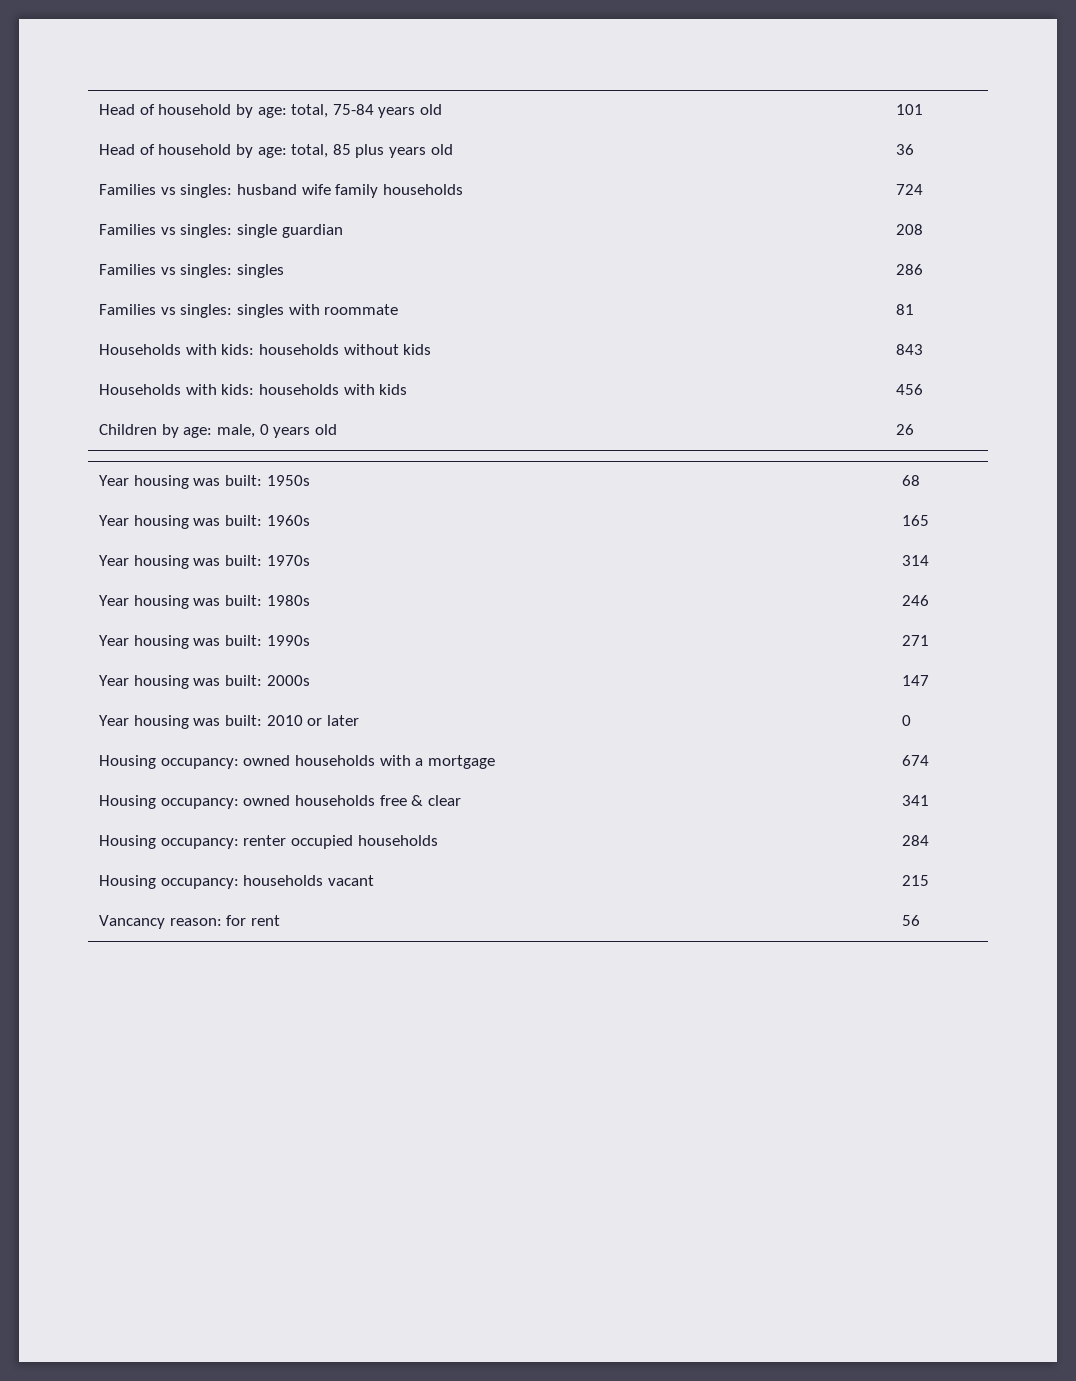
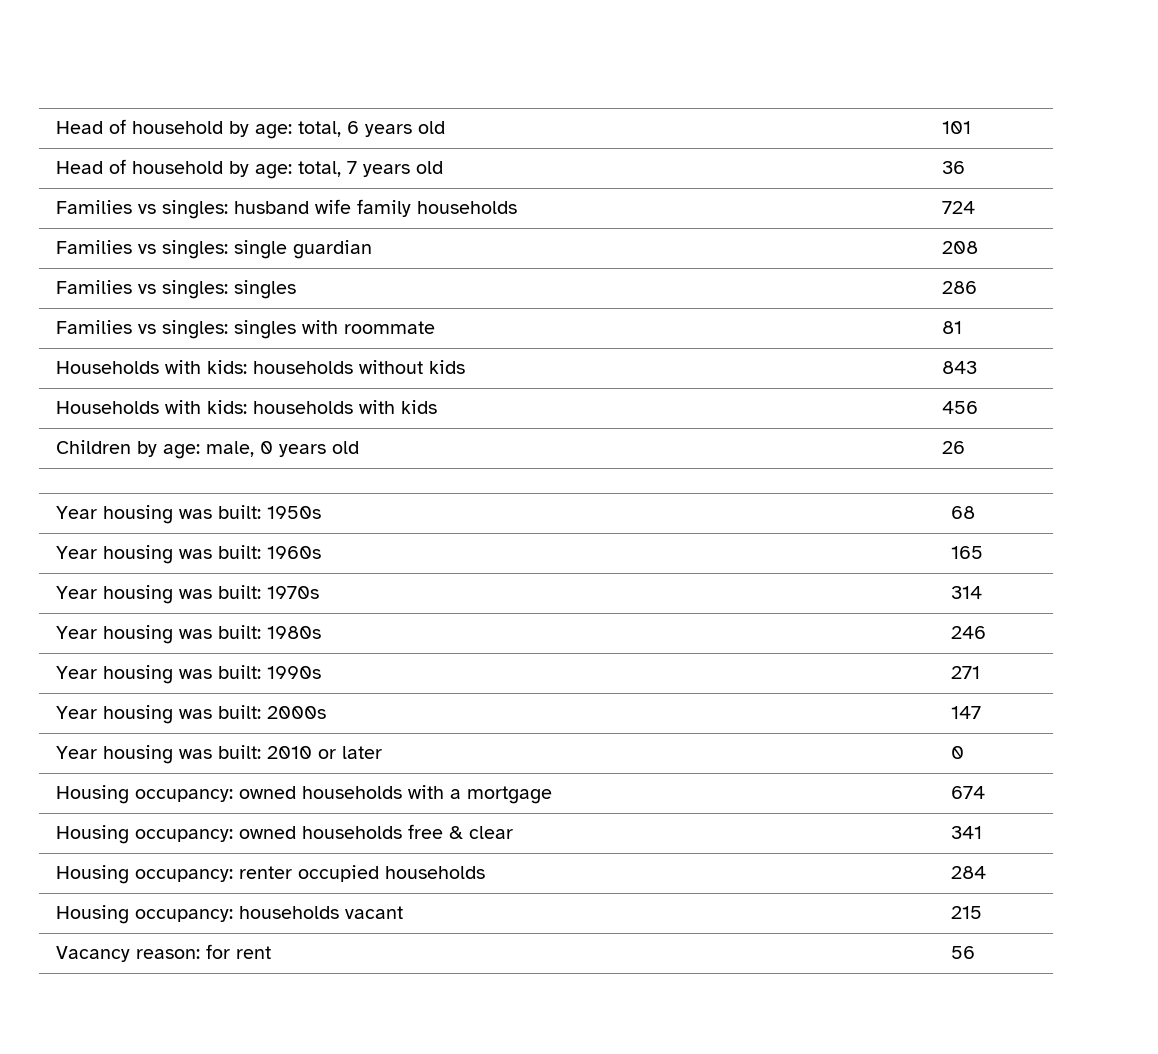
- Head of household by age: total, 75-84 years old | 101
+ Head of household by age: total, 6 years old | 101
- Head of household by age: total, 85 plus years old | 36
+ Head of household by age: total, 7 years old | 36
- Vancancy reason: for rent | 56
+ Vacancy reason: for rent | 56

